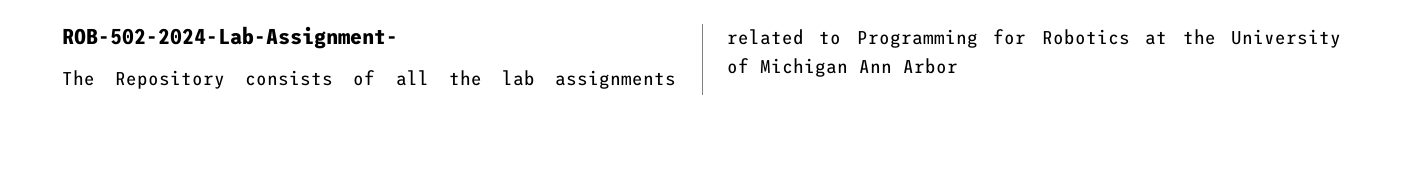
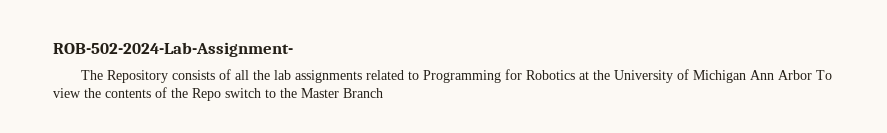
- The Repository consists of all the lab assignments related to Programming for Robotics at the University of Michigan Ann Arbor
+ The Repository consists of all the lab assignments related to Programming for Robotics at the University of Michigan Ann Arbor To view the contents of the Repo switch to the Master Branch

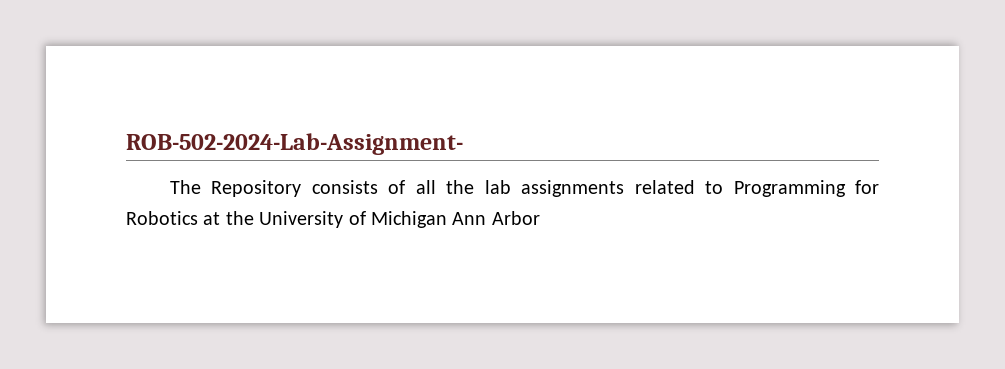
- The Repository consists of all the lab assignments related to Programming for Robotics at the University of Michigan Ann Arbor To view the contents of the Repo switch to the Master Branch
+ The Repository consists of all the lab assignments related to Programming for Robotics at the University of Michigan Ann Arbor

